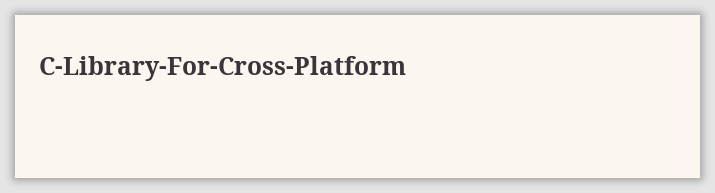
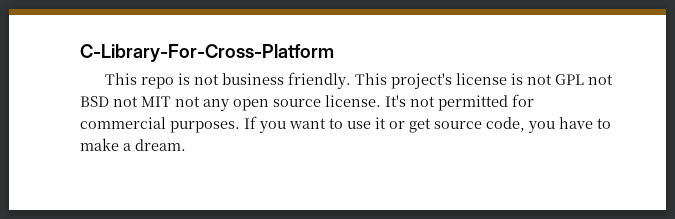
+ This repo is not business friendly. This project's license is not GPL not BSD not MIT not any open source license. It's not permitted for commercial purposes. If you want to use it or get source code, you have to make a dream.

